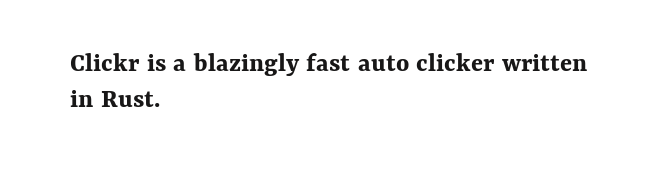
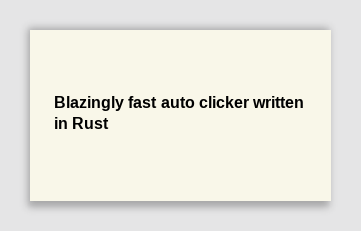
- Clickr is a blazingly fast auto clicker written in Rust.
+ Blazingly fast auto clicker written in Rust

